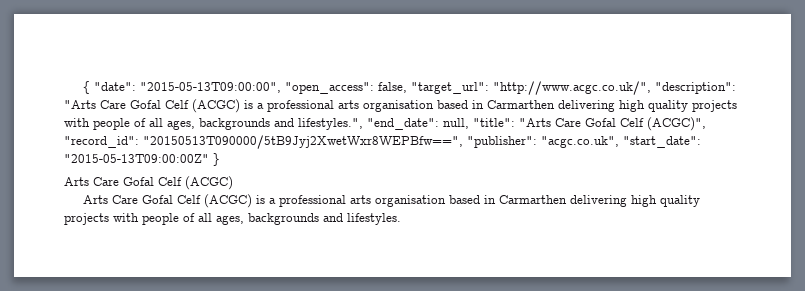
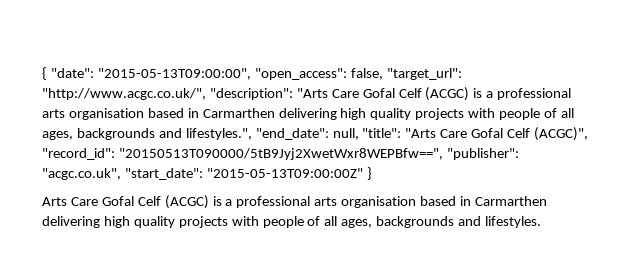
  "2015-05-13T09:00:00Z" }
- Arts Care Gofal Celf (ACGC)

